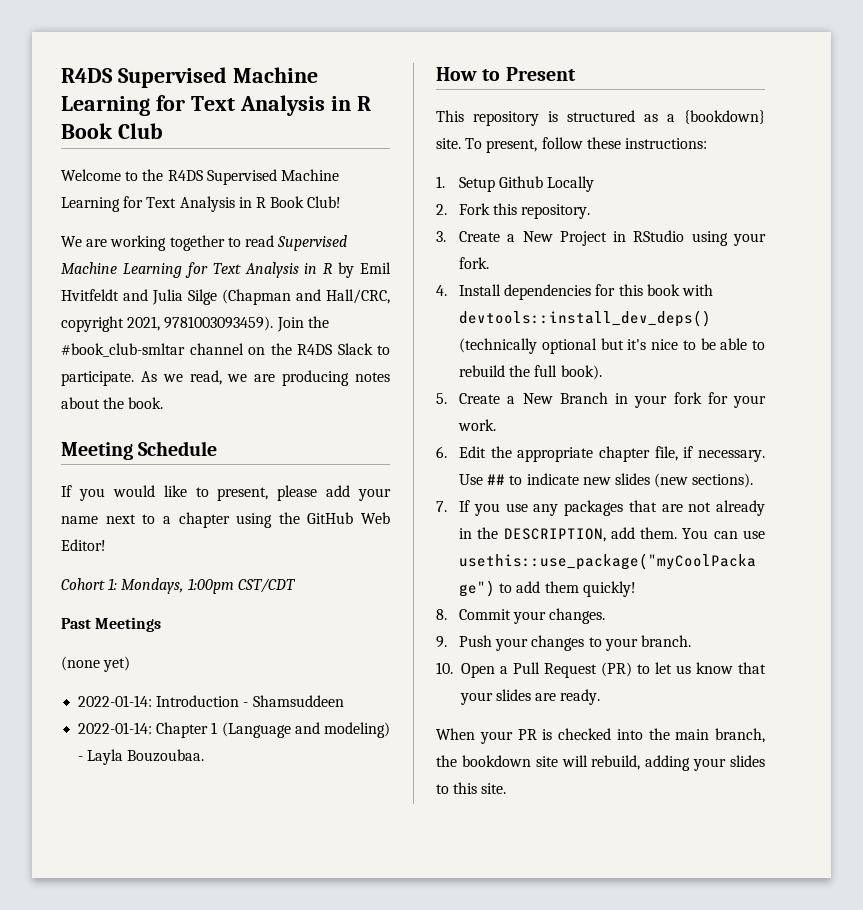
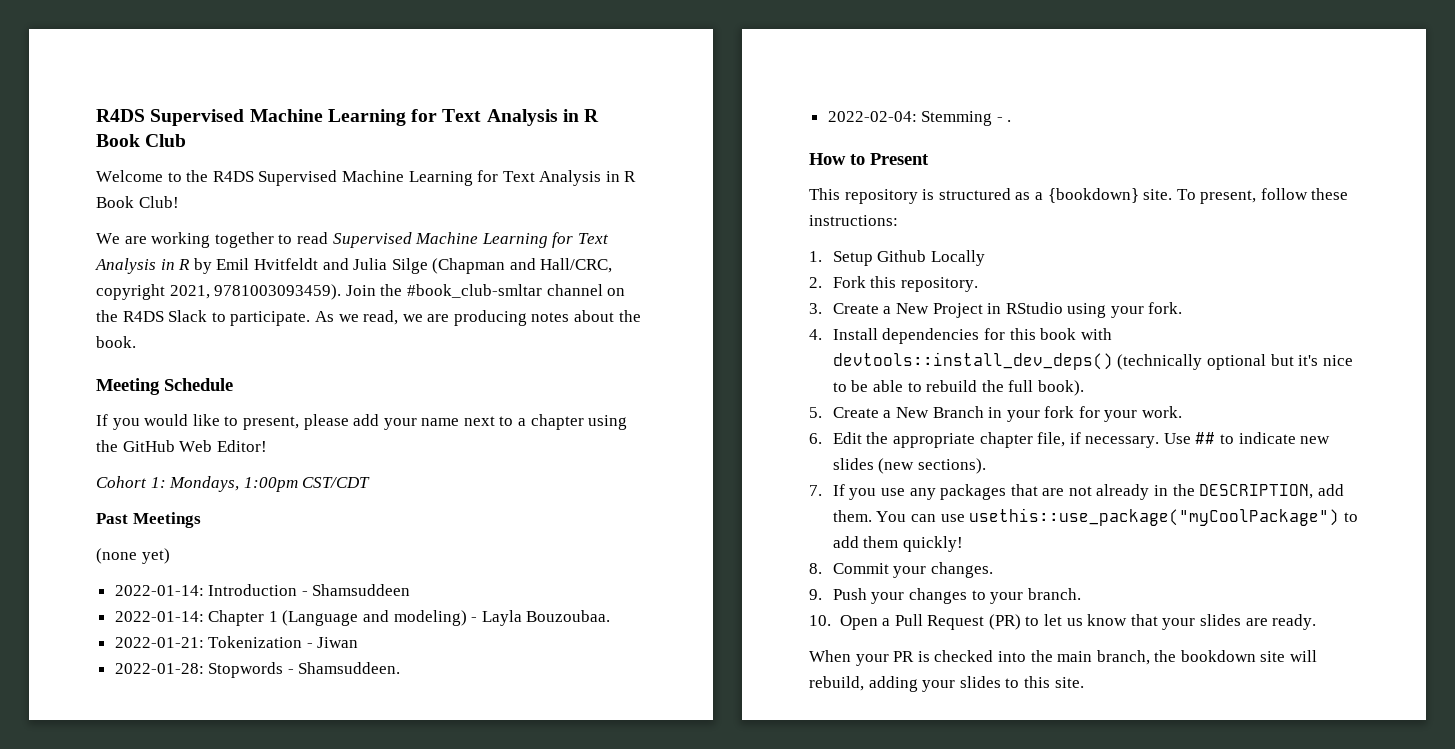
+ 2022-01-21: Tokenization - Jiwan
+ 2022-01-28: Stopwords - Shamsuddeen.
+ 2022-02-04: Stemming - .

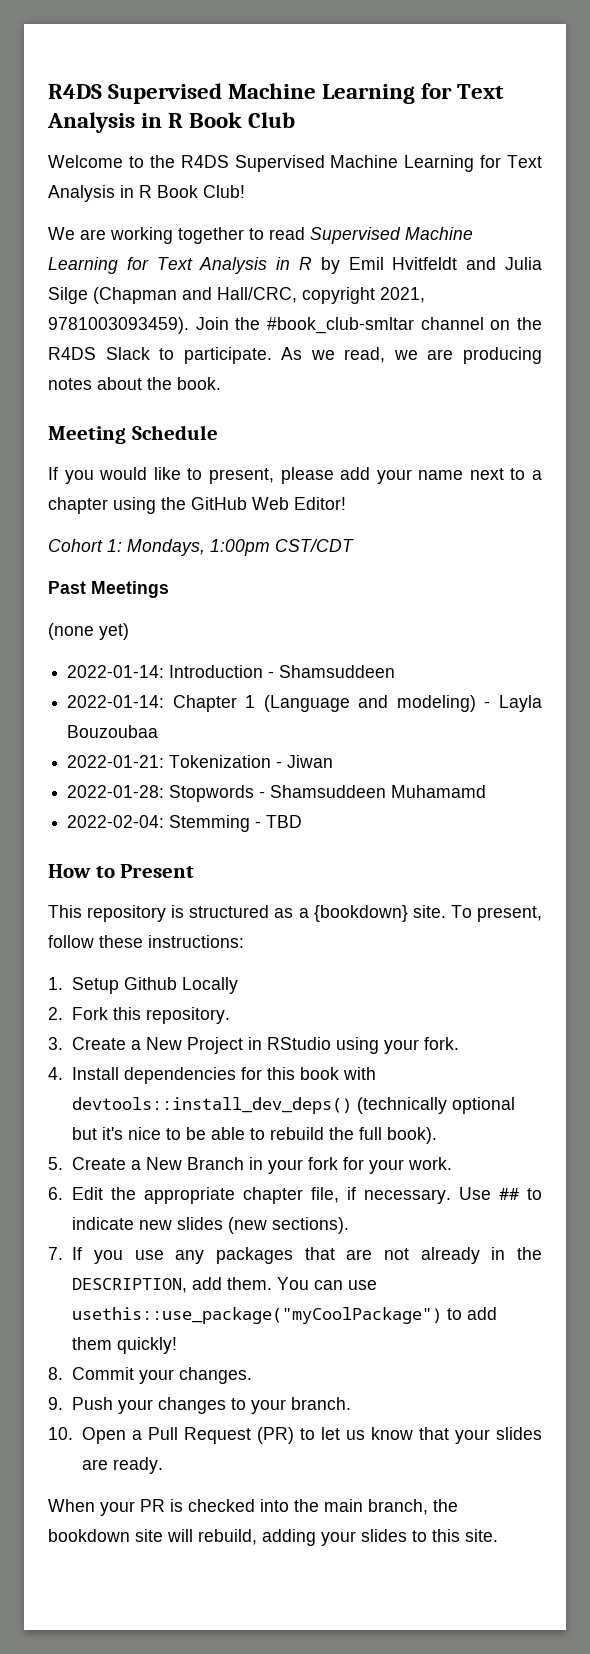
- 2022-01-14: Chapter 1 (Language and modeling) - Layla Bouzoubaa.
+ 2022-01-14: Chapter 1 (Language and modeling) - Layla Bouzoubaa
- 2022-01-28: Stopwords - Shamsuddeen.
+ 2022-01-28: Stopwords - Shamsuddeen Muhamamd
- 2022-02-04: Stemming - .
+ 2022-02-04: Stemming - TBD

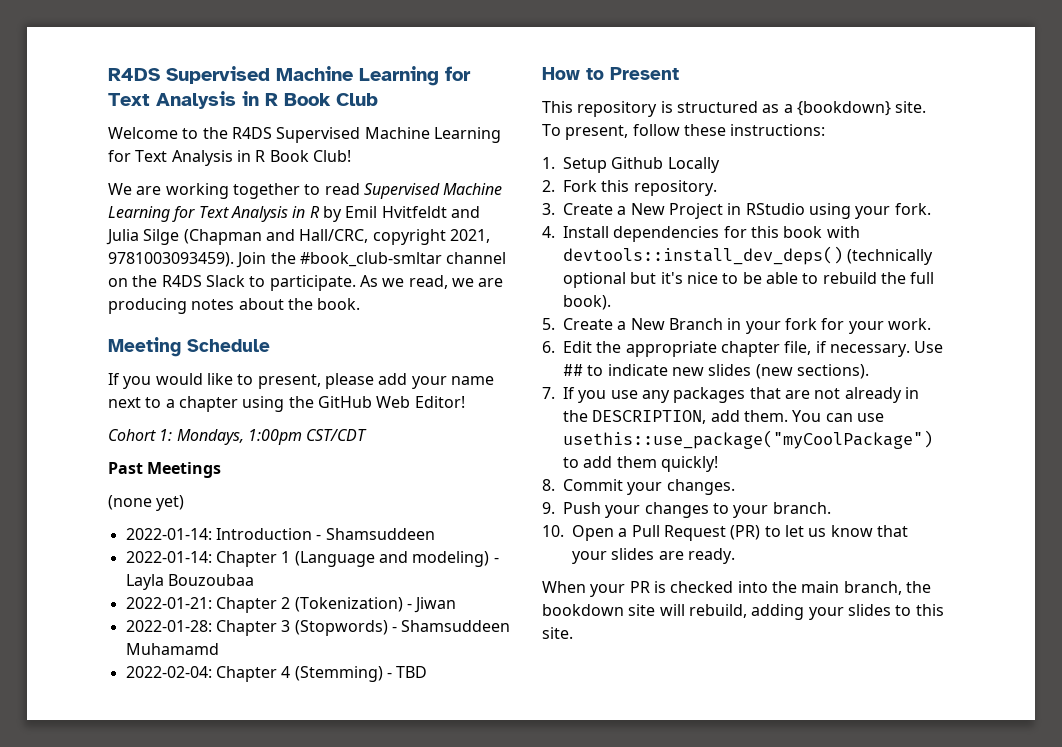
- 2022-01-21: Tokenization - Jiwan
+ 2022-01-21: Chapter 2 (Tokenization) - Jiwan
- 2022-01-28: Stopwords - Shamsuddeen Muhamamd
+ 2022-01-28: Chapter 3 (Stopwords) - Shamsuddeen Muhamamd
- 2022-02-04: Stemming - TBD
+ 2022-02-04: Chapter 4 (Stemming) - TBD

